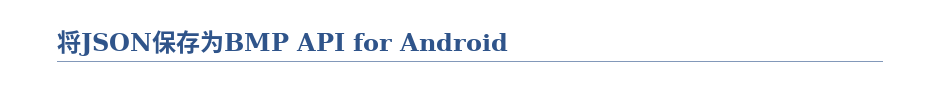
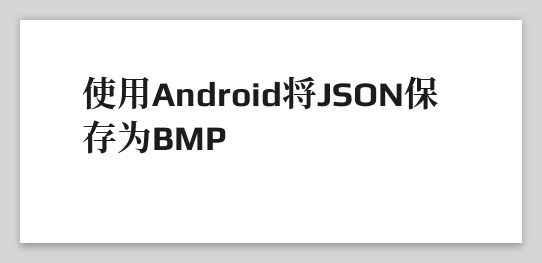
- 将JSON保存为BMP API for Android
+ 使用Android将JSON保存为BMP

